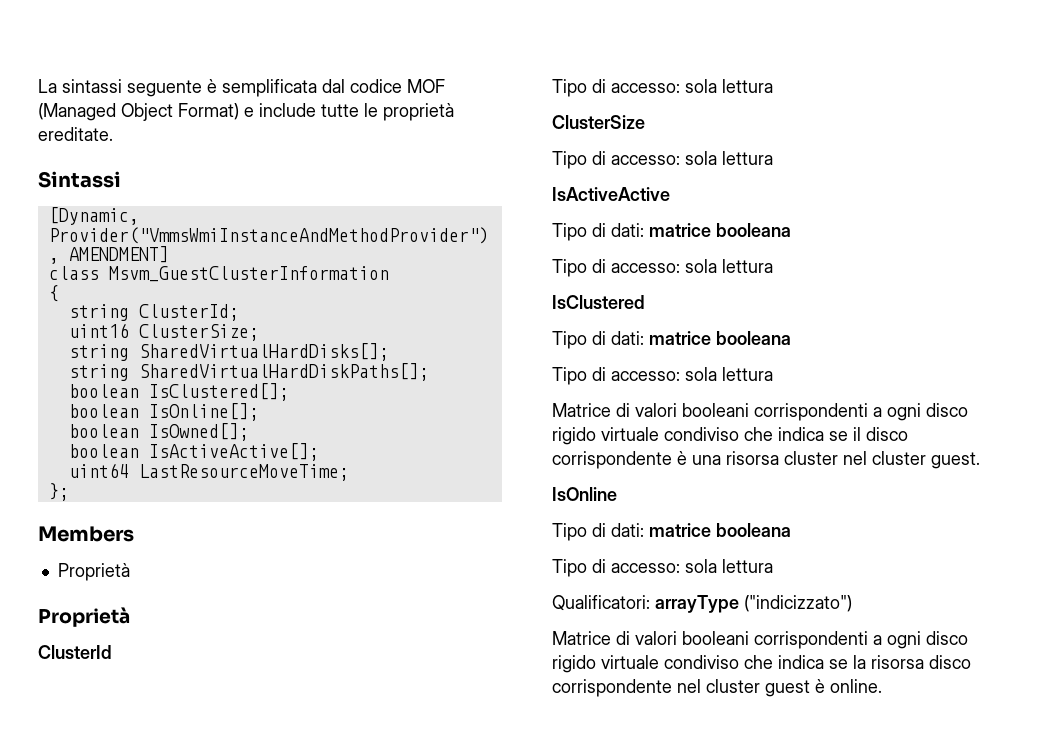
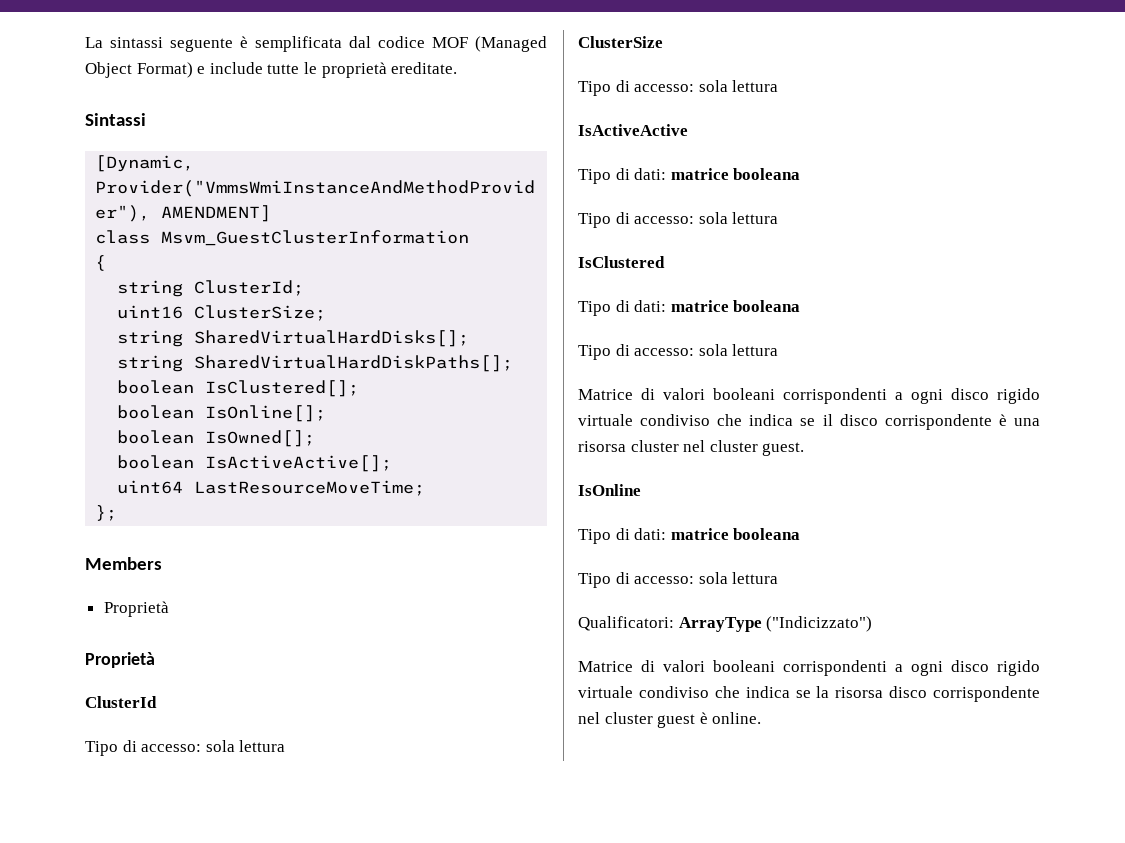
- Qualificatori: arrayType ("indicizzato")
+ Qualificatori: ArrayType ("Indicizzato")

